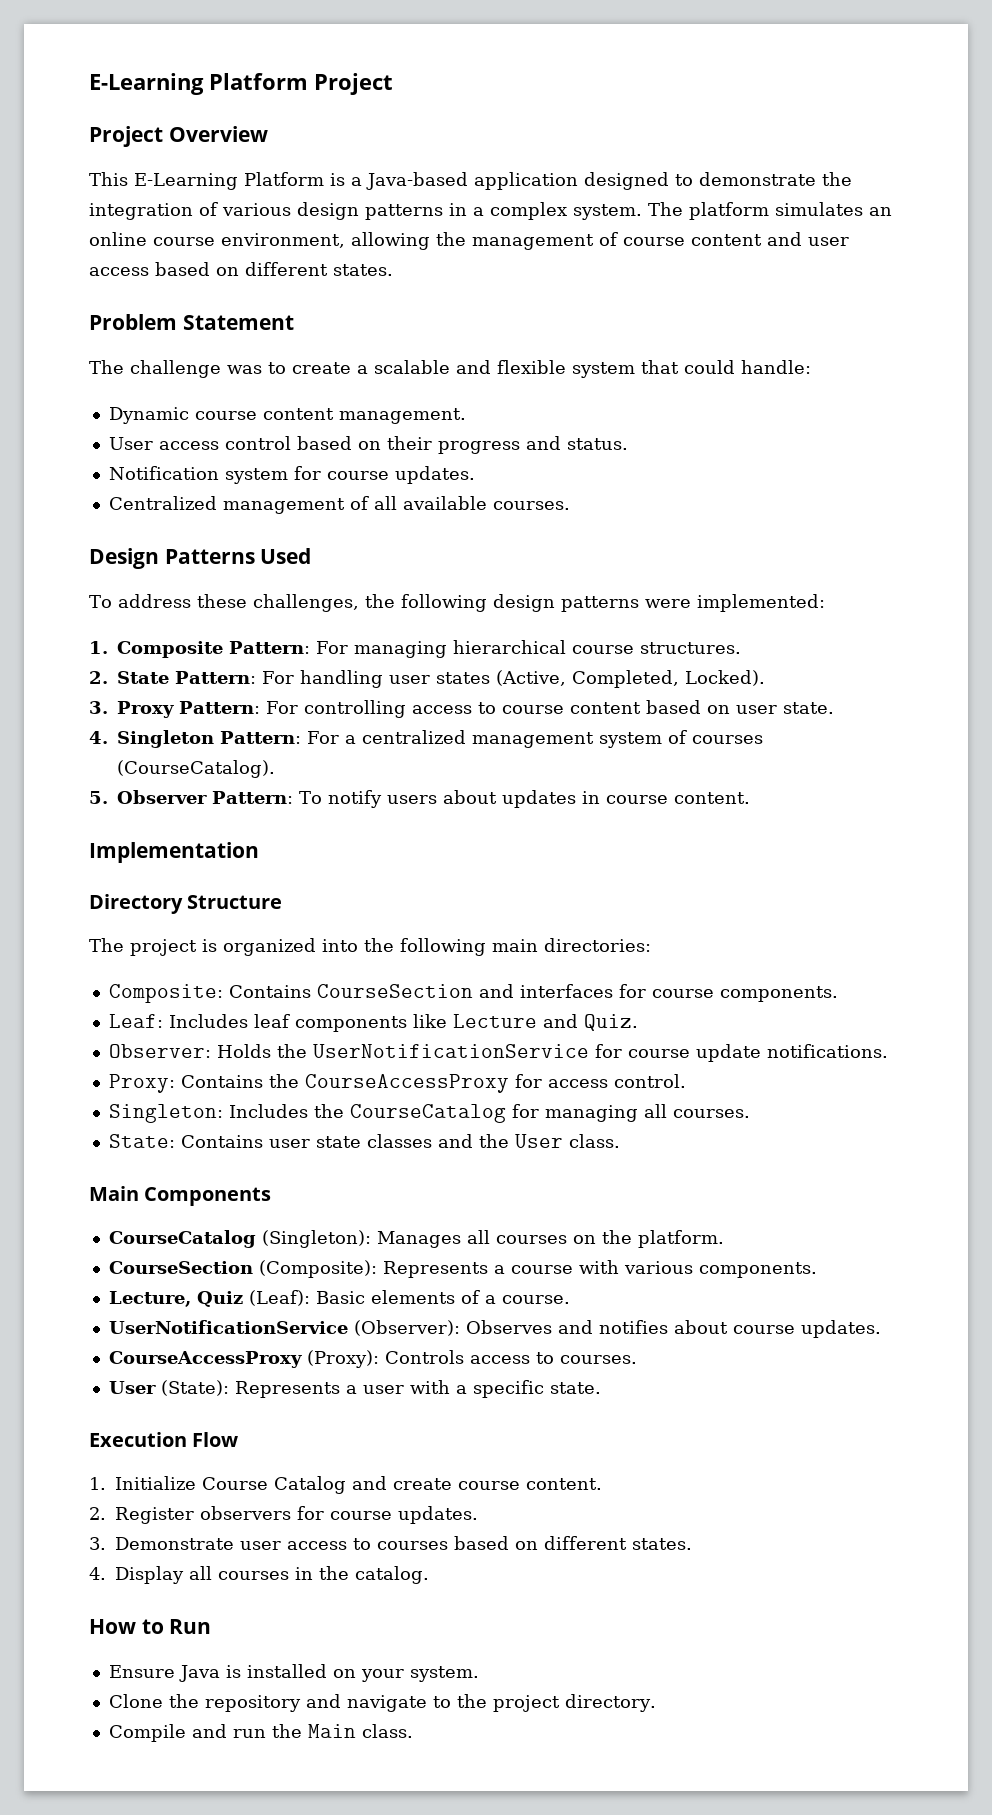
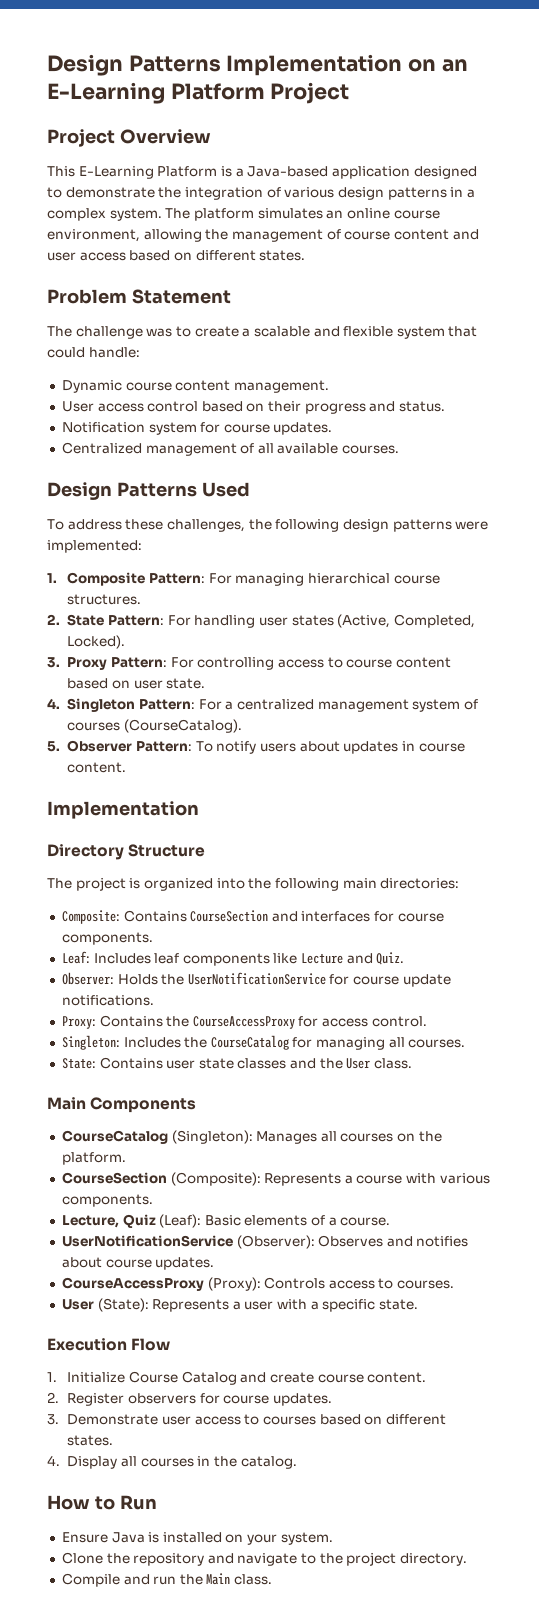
- E-Learning Platform Project
+ Design Patterns Implementation on an E-Learning Platform Project

